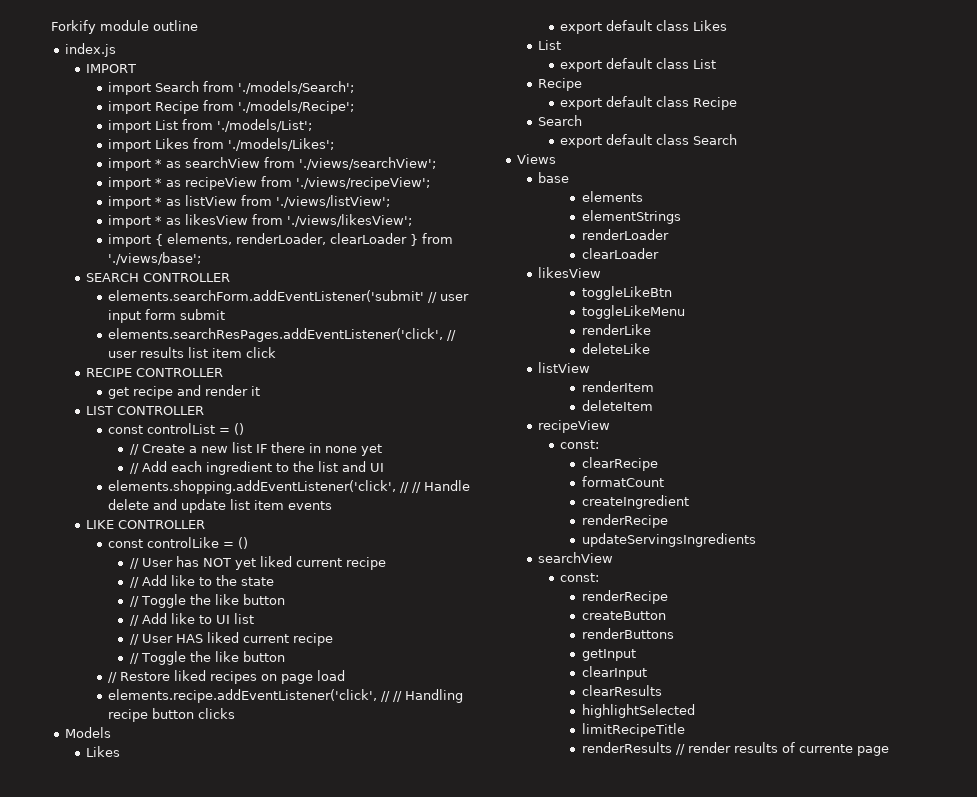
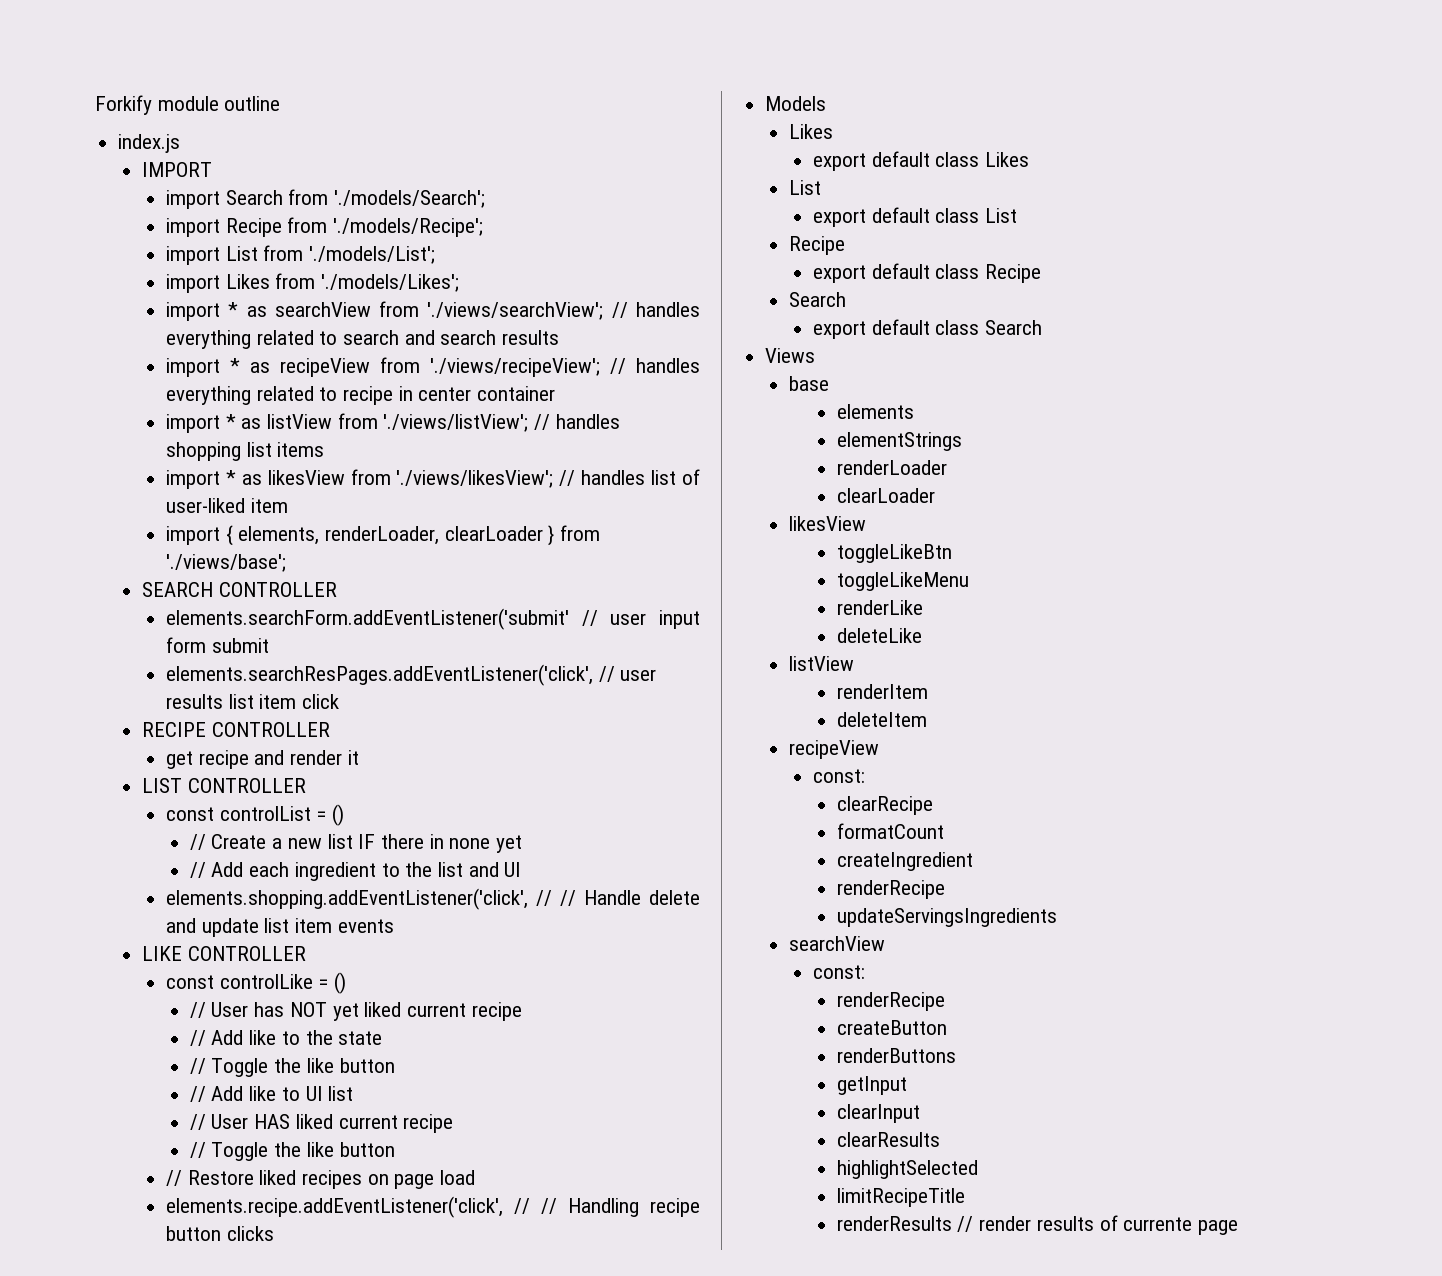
- import * as searchView from './views/searchView';
+ import * as searchView from './views/searchView'; // handles everything related to search and search results
- import * as recipeView from './views/recipeView';
+ import * as recipeView from './views/recipeView'; // handles everything related to recipe in center container
- import * as listView from './views/listView';
+ import * as listView from './views/listView'; // handles shopping list items
- import * as likesView from './views/likesView';
+ import * as likesView from './views/likesView'; // handles list of user-liked item

